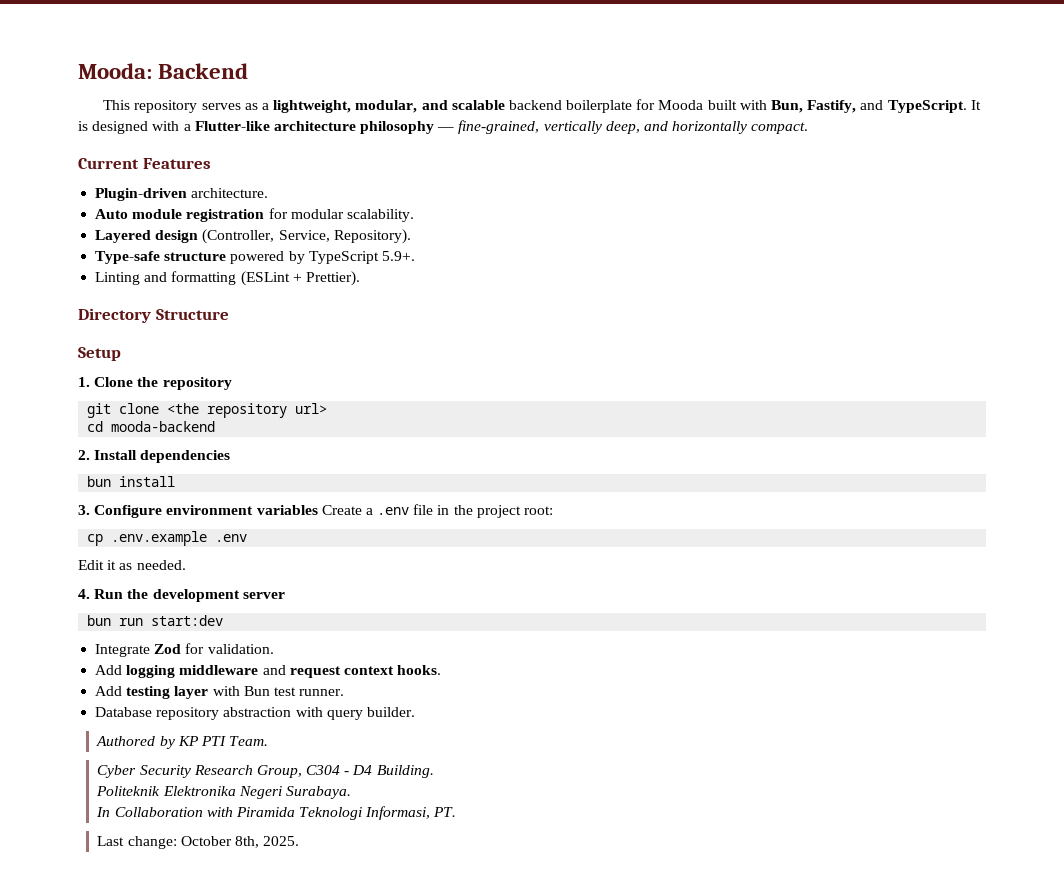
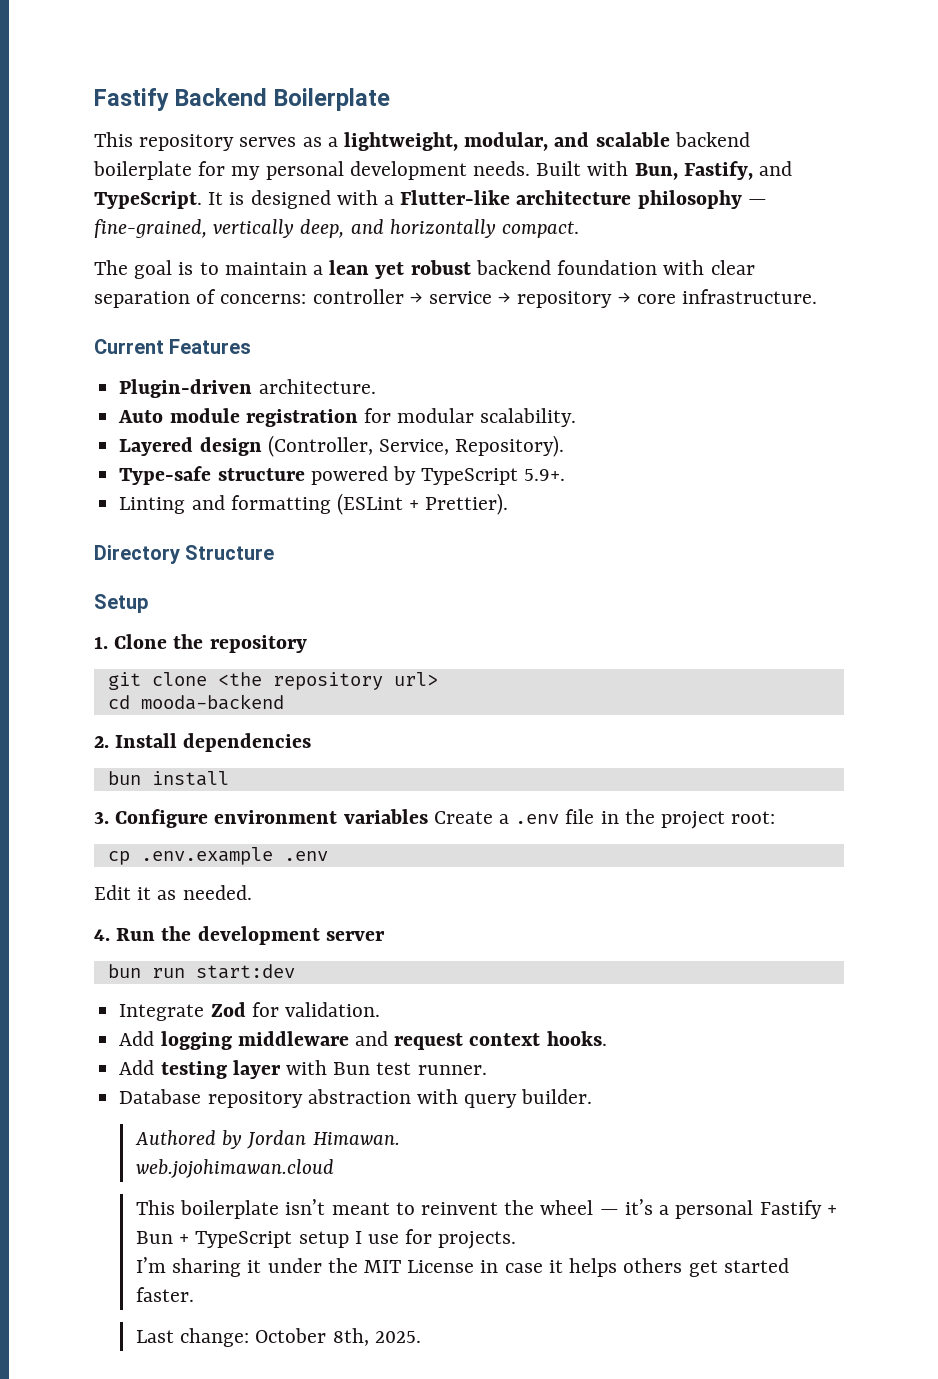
- Mooda: Backend
+ Fastify Backend Boilerplate
- This repository serves as a lightweight, modular, and scalable backend boilerplate for Mooda built with Bun, Fastify, and TypeScript.
+ This repository serves as a lightweight, modular, and scalable backend boilerplate for my personal development needs. Built with Bun, Fastify, and TypeScript.
+ The goal is to maintain a lean yet robust backend foundation with clear separation of concerns: controller → service → repository → core infrastructure.
- Authored by KP PTI Team.
- Cyber Security Research Group, C304 - D4 Building.
- Politeknik Elektronika Negeri Surabaya.
- In Collaboration with Piramida Teknologi Informasi, PT.
+ Authored by Jordan Himawan.
+ web.jojohimawan.cloud
+ This boilerplate isn’t meant to reinvent the wheel — it’s a personal Fastify + Bun + TypeScript setup I use for projects.
+ I’m sharing it under the MIT License in case it helps others get started faster.

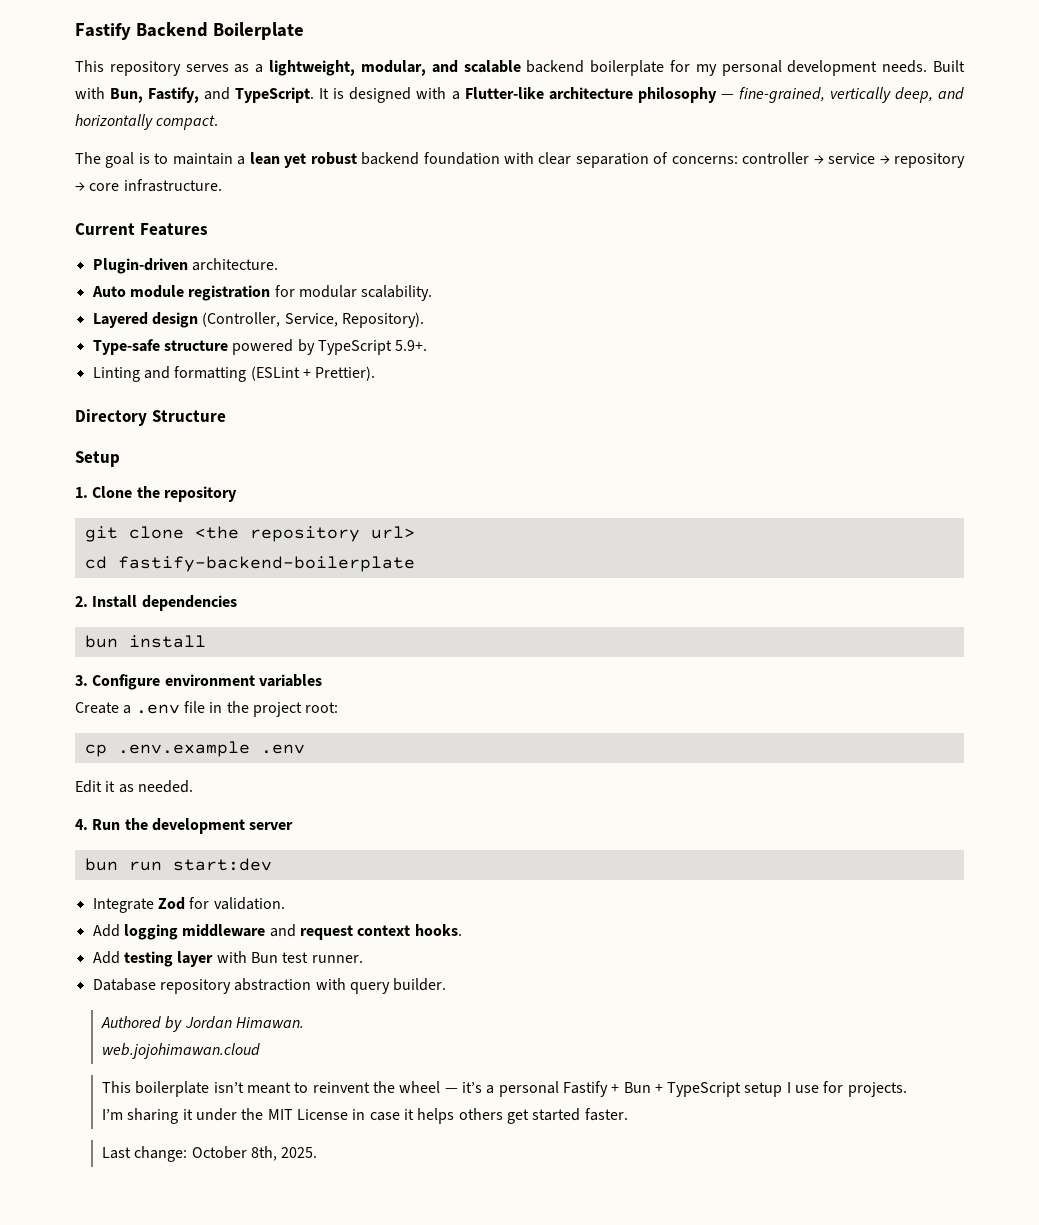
- cd mooda-backend
+ cd fastify-backend-boilerplate
- 3. Configure environment variables Create a .env file in the project root:
+ 3. Configure environment variables
+ Create a .env file in the project root:

